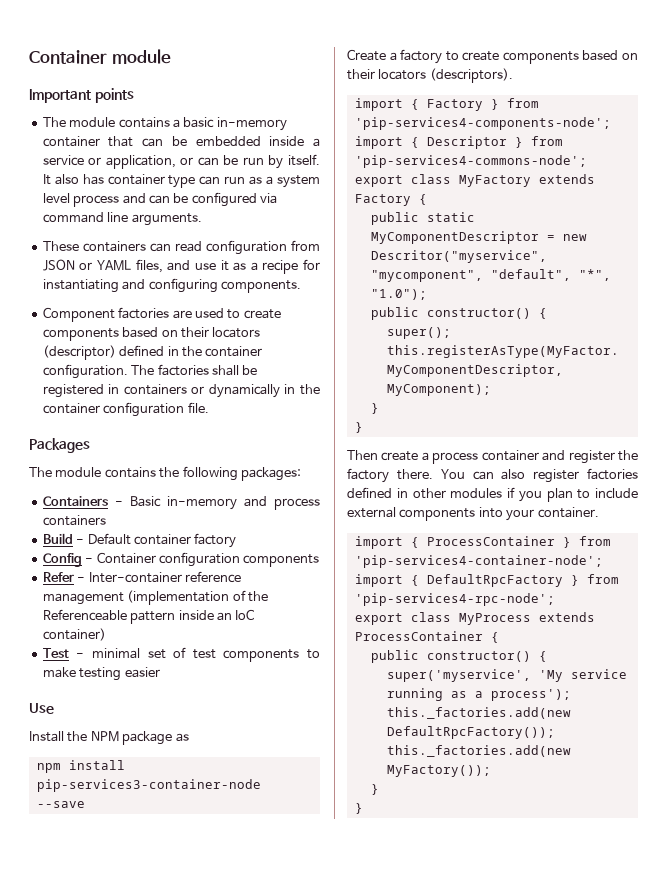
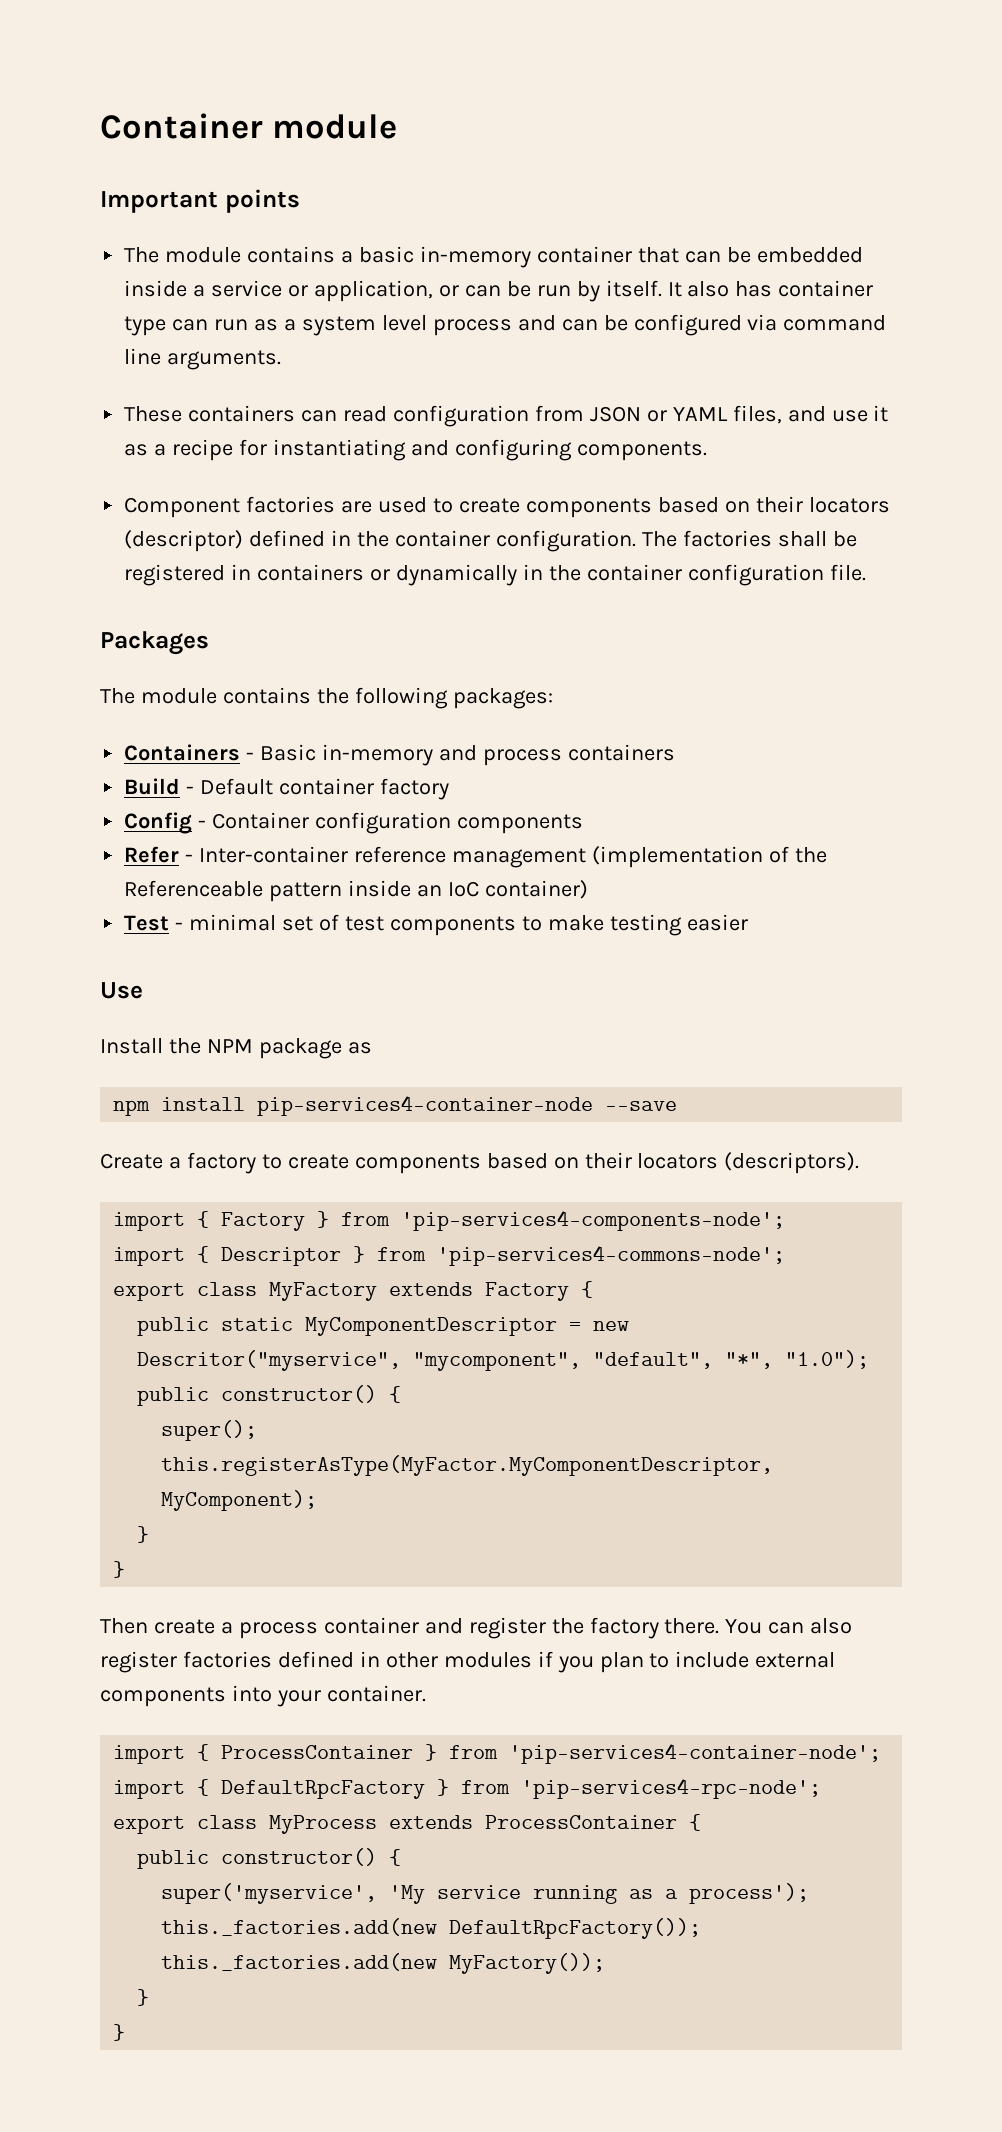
- npm install pip-services3-container-node --save
+ npm install pip-services4-container-node --save

